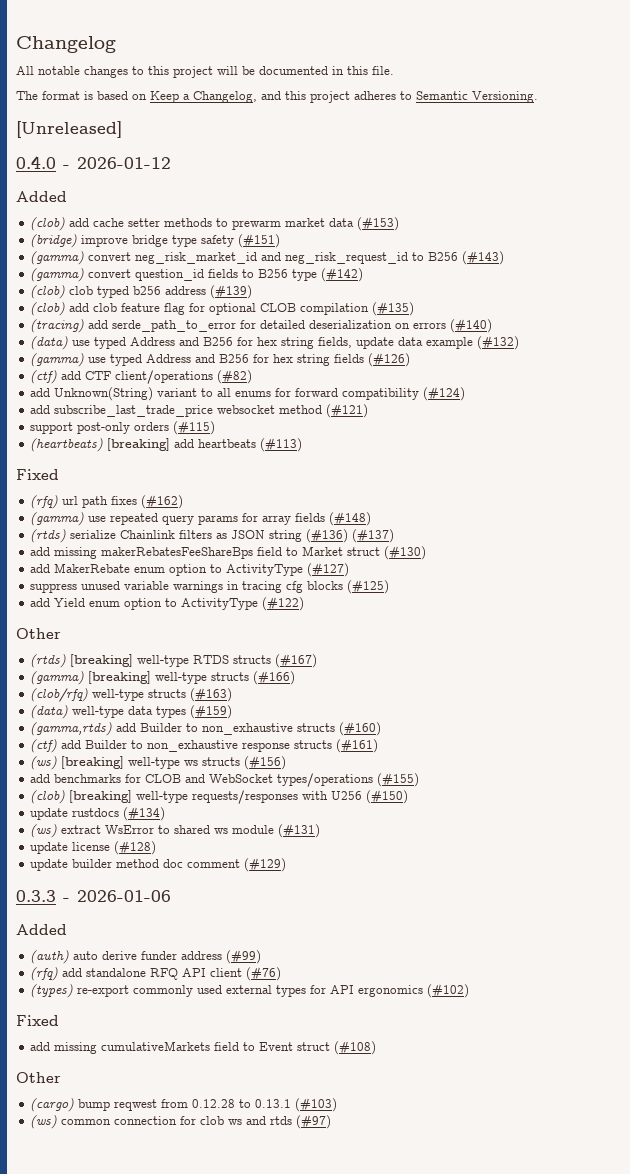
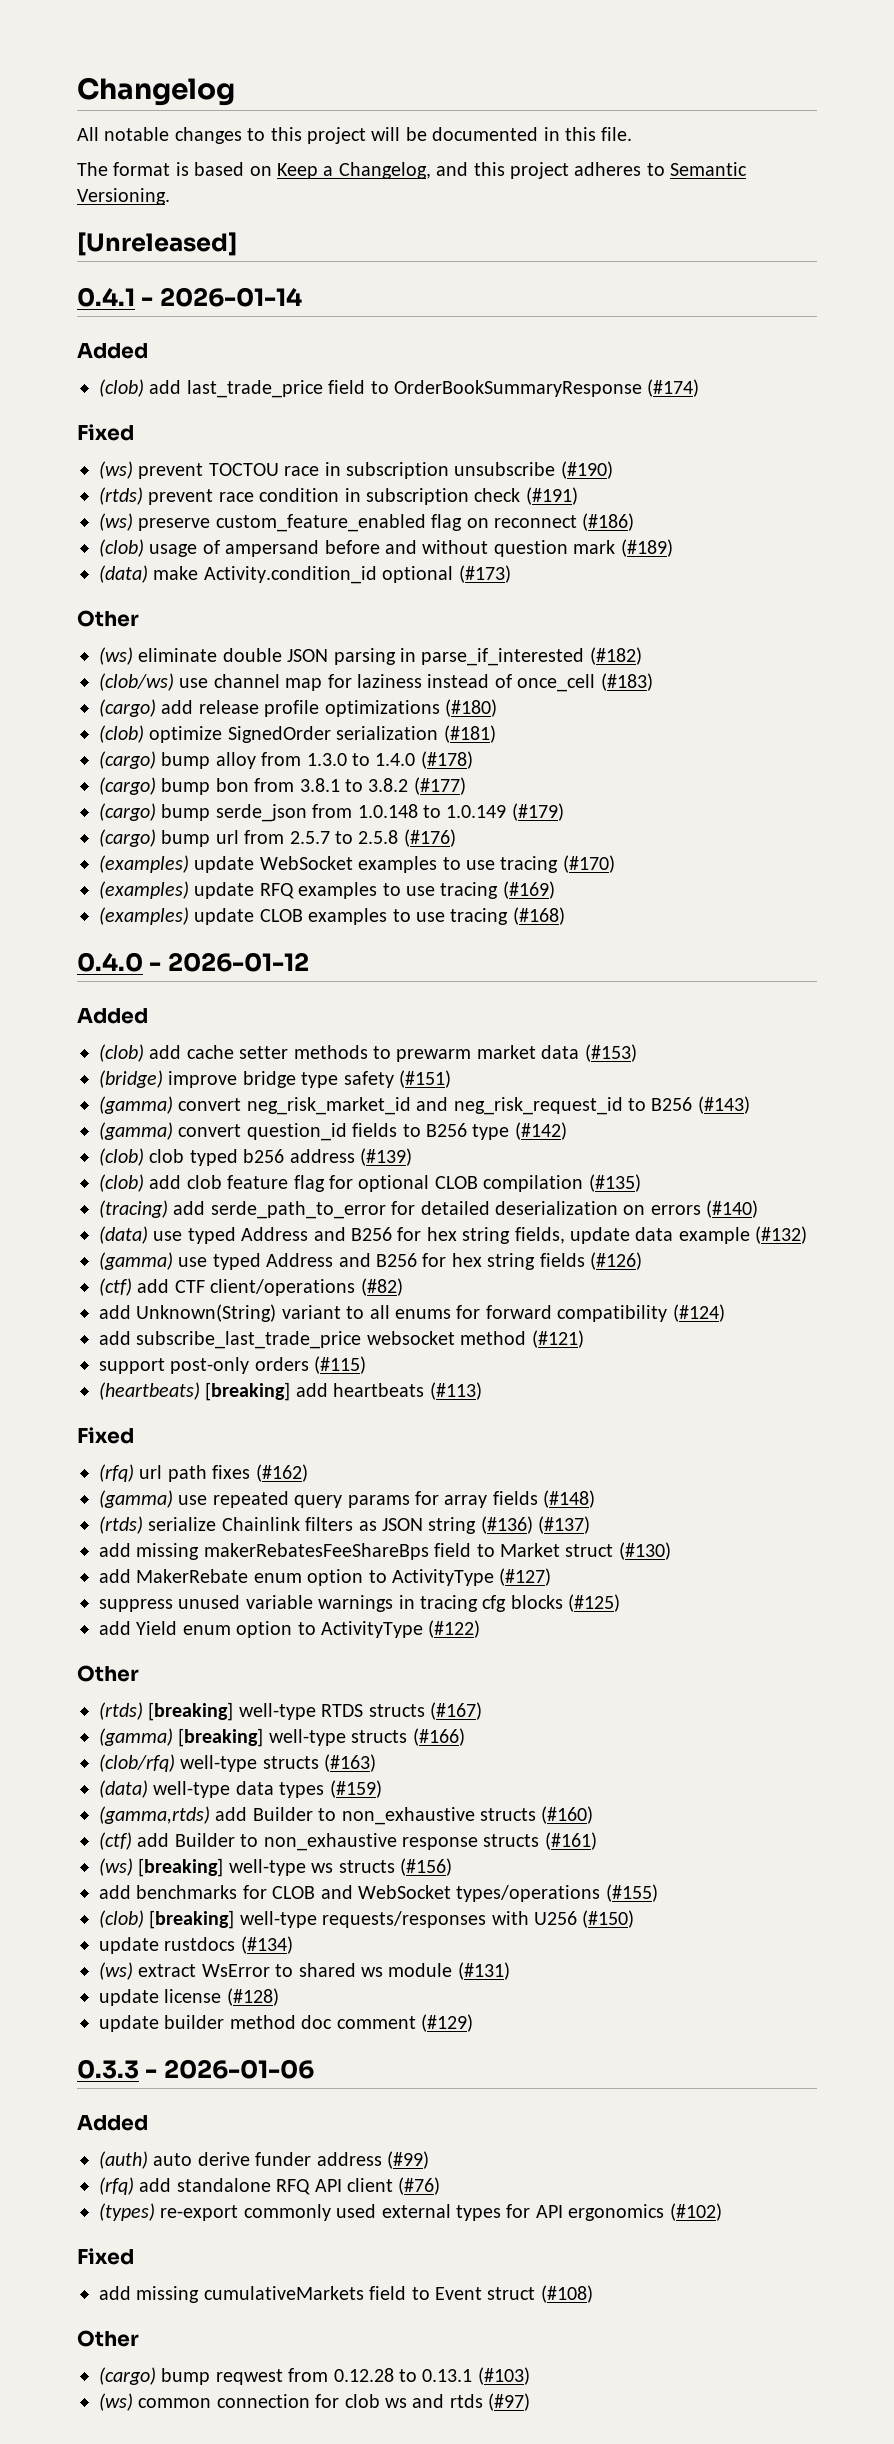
+ 0.4.1 - 2026-01-14
+ Added
+ (clob) add last_trade_price field to OrderBookSummaryResponse (#174)
+ Fixed
+ (ws) prevent TOCTOU race in subscription unsubscribe (#190)
+ (rtds) prevent race condition in subscription check (#191)
+ (ws) preserve custom_feature_enabled flag on reconnect (#186)
+ (clob) usage of ampersand before and without question mark (#189)
+ (data) make Activity.condition_id optional (#173)
+ Other
+ (ws) eliminate double JSON parsing in parse_if_interested (#182)
+ (clob/ws) use channel map for laziness instead of once_cell (#183)
+ (cargo) add release profile optimizations (#180)
+ (clob) optimize SignedOrder serialization (#181)
+ (cargo) bump alloy from 1.3.0 to 1.4.0 (#178)
+ (cargo) bump bon from 3.8.1 to 3.8.2 (#177)
+ (cargo) bump serde_json from 1.0.148 to 1.0.149 (#179)
+ (cargo) bump url from 2.5.7 to 2.5.8 (#176)
+ (examples) update WebSocket examples to use tracing (#170)
+ (examples) update RFQ examples to use tracing (#169)
+ (examples) update CLOB examples to use tracing (#168)

